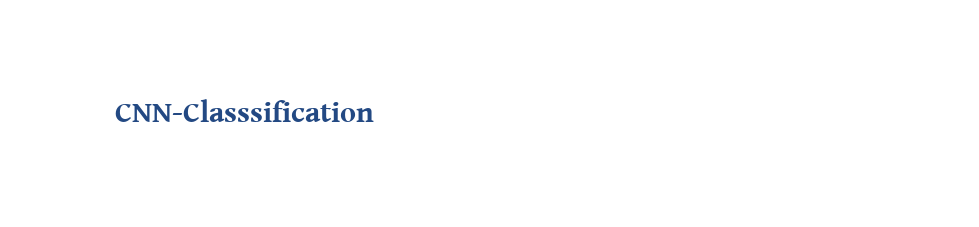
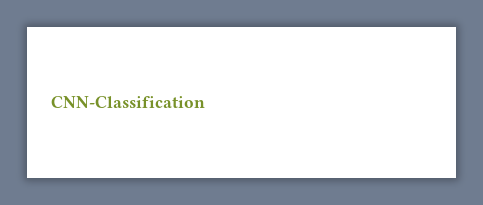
- CNN-Classsification
+ CNN-Classification

